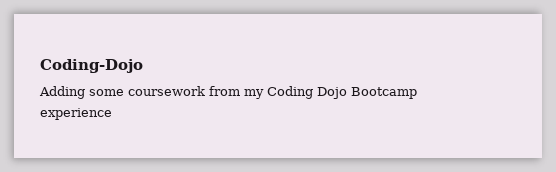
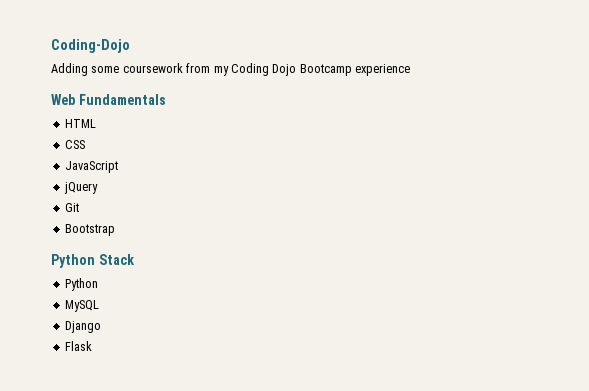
+ Web Fundamentals
+ HTML
+ CSS
+ JavaScript
+ jQuery
+ Git
+ Bootstrap
+ Python Stack
+ Python
+ MySQL
+ Django
+ Flask

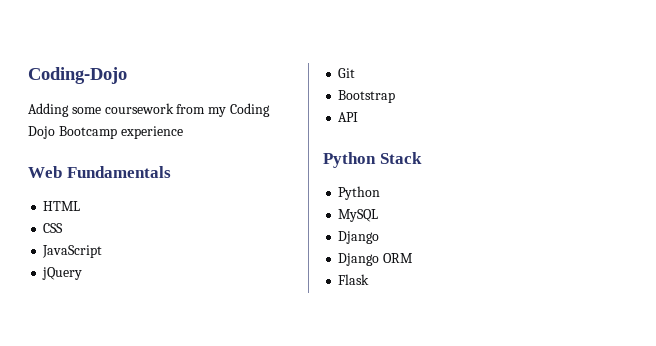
+ API
+ Django ORM

